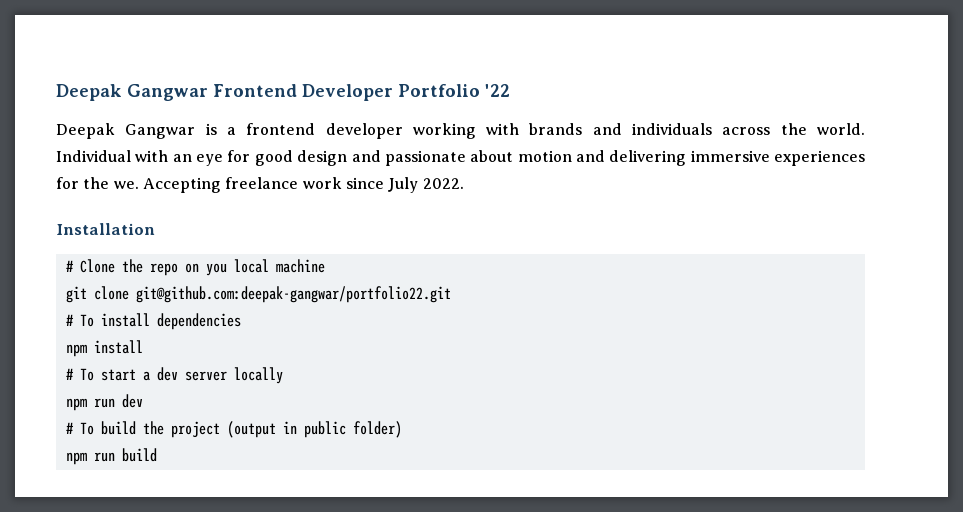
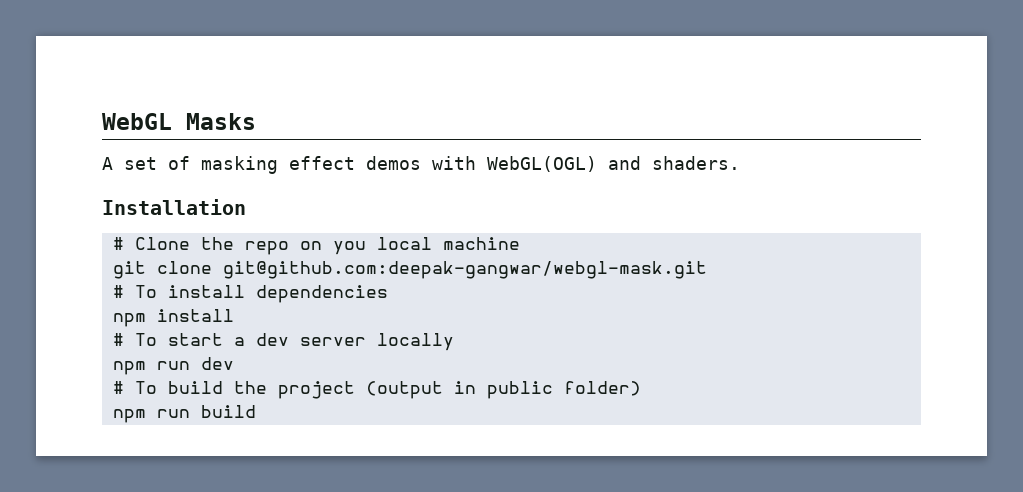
- Deepak Gangwar Frontend Developer Portfolio '22
- Deepak Gangwar is a frontend developer working with brands and individuals across the world. Individual with an eye for good design and passionate about motion and delivering immersive experiences for the we. Accepting freelance work since July 2022.
+ WebGL Masks
+ A set of masking effect demos with WebGL(OGL) and shaders.
- git clone git@github.com:deepak-gangwar/portfolio22.git
+ git clone git@github.com:deepak-gangwar/webgl-mask.git

